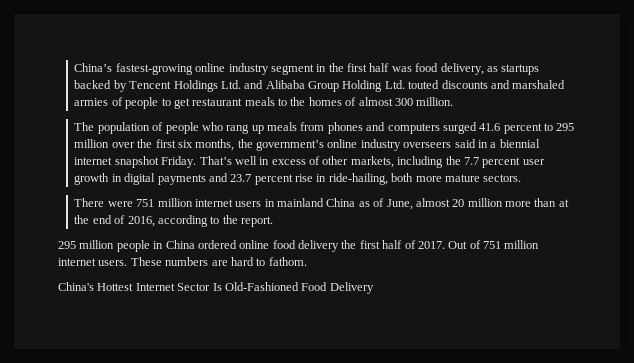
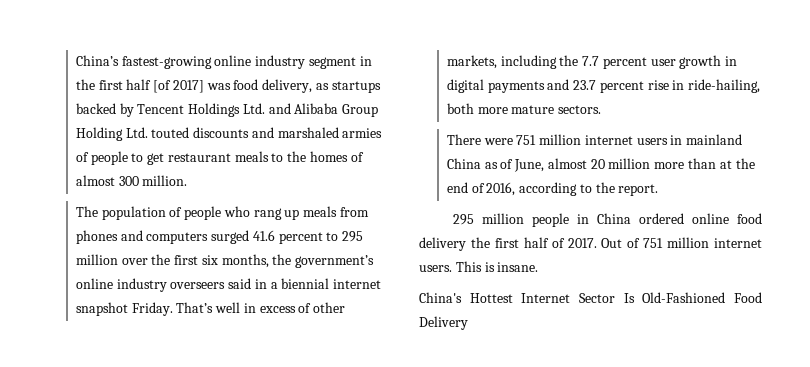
- China’s fastest-growing online industry segment in the first half was food delivery, as startups backed by Tencent Holdings Ltd. and Alibaba Group Holding Ltd. touted discounts and marshaled armies of people to get restaurant meals to the homes of almost 300 million.
+ China’s fastest-growing online industry segment in the first half [of 2017] was food delivery, as startups backed by Tencent Holdings Ltd. and Alibaba Group Holding Ltd. touted discounts and marshaled armies of people to get restaurant meals to the homes of almost 300 million.
- These numbers are hard to fathom.
+ This is insane.

